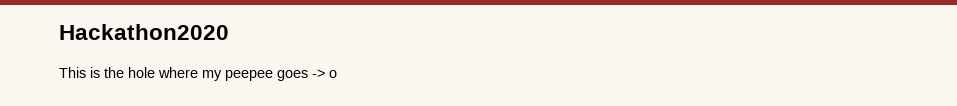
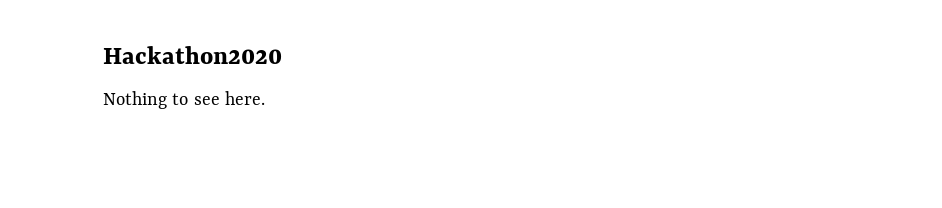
- This is the hole where my peepee goes -> o
+ Nothing to see here.

